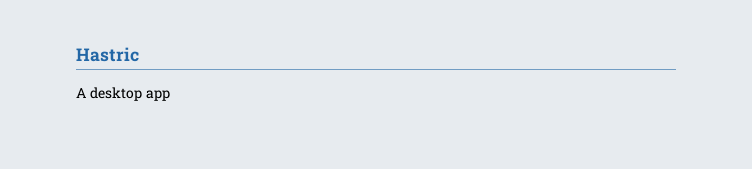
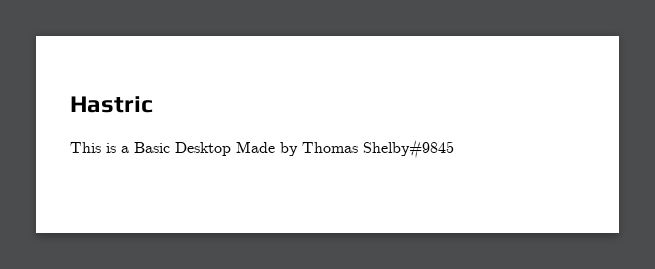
- A desktop app
+ This is a Basic Desktop Made by Thomas Shelby#9845

